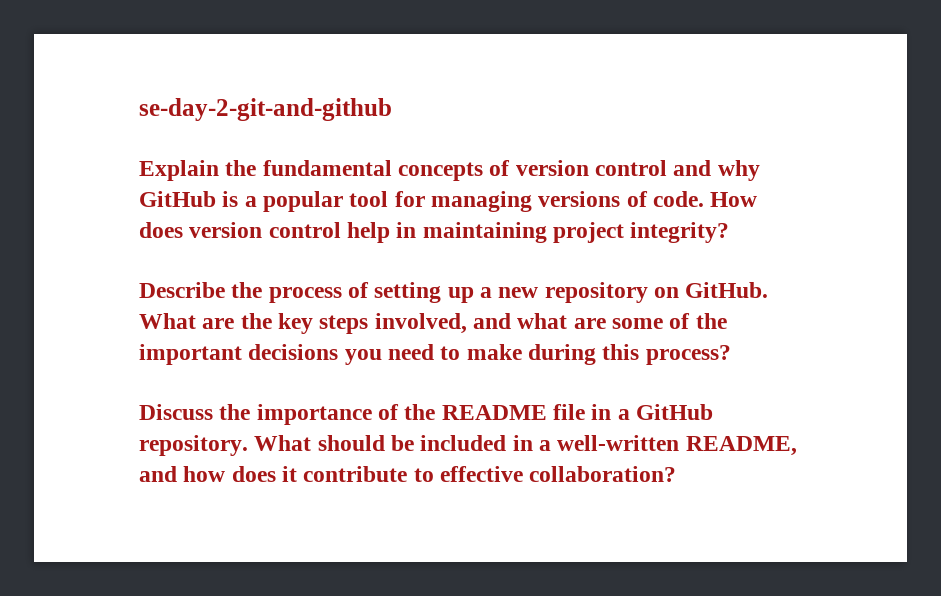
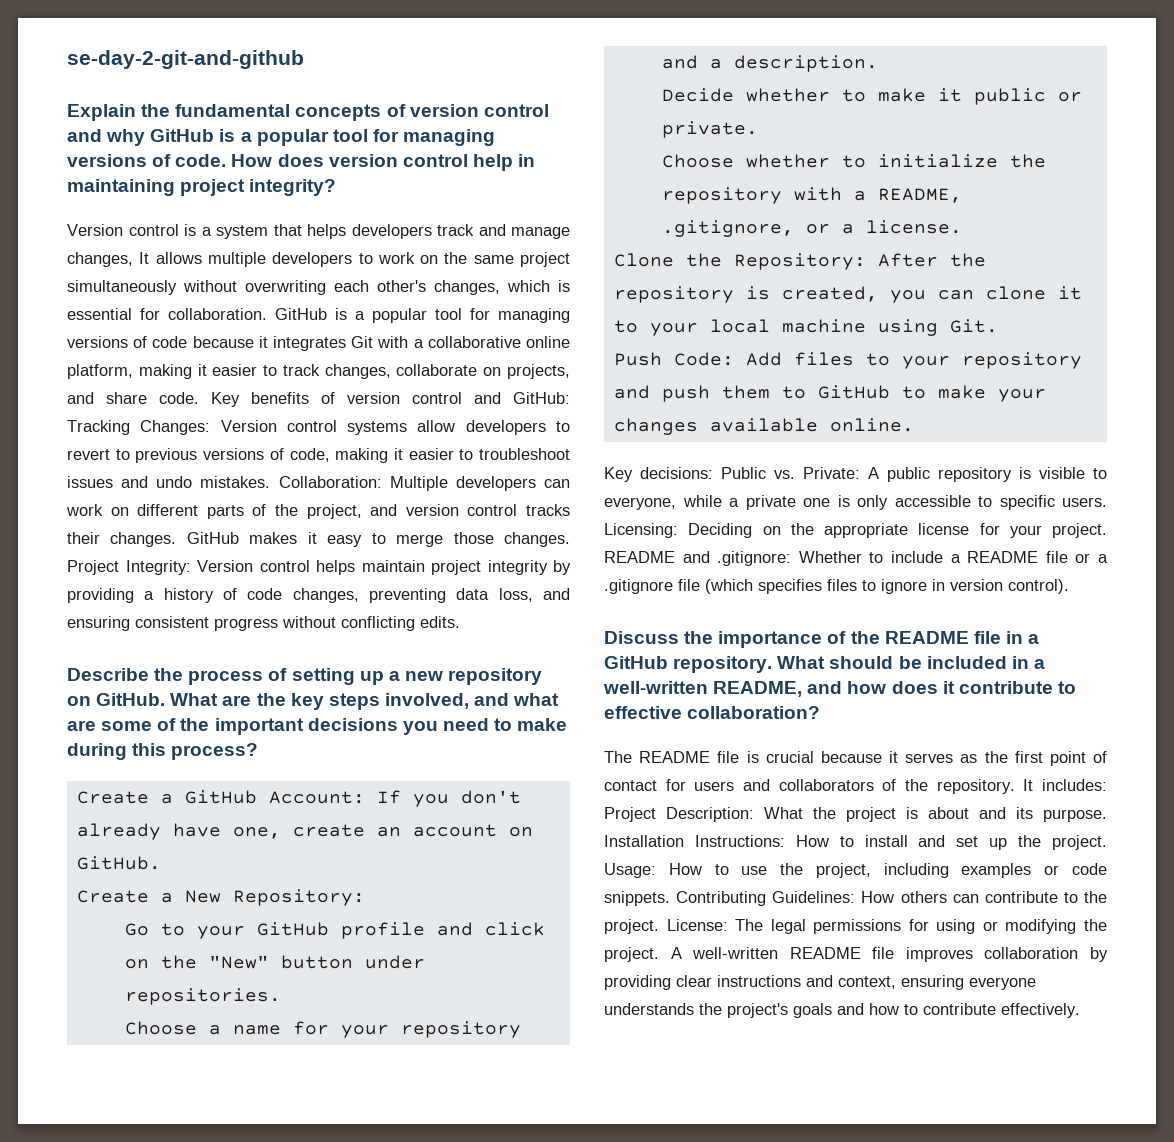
+ Version control is a system that helps developers track and manage changes, It allows multiple developers to work on the same project simultaneously without overwriting each other's changes, which is essential for collaboration. GitHub is a popular tool for managing versions of code because it integrates Git with a collaborative online platform, making it easier to track changes, collaborate on projects, and share code. Key benefits of version control and GitHub: Tracking Changes: Version control systems allow developers to revert to previous versions of code, making it easier to troubleshoot issues and undo mistakes. Collaboration: Multiple developers can work on different parts of the project, and version control tracks their changes. GitHub makes it easy to merge those changes. Project Integrity: Version control helps maintain project integrity by providing a history of code changes, preventing data loss, and ensuring consistent progress without conflicting edits.
+ Create a GitHub Account: If you don't already have one, create an account on GitHub.
+ Create a New Repository:
+ Go to your GitHub profile and click on the "New" button under repositories.
+ Choose a name for your repository and a description.
+ Decide whether to make it public or private.
+ Choose whether to initialize the repository with a README, .gitignore, or a license.
+ Clone the Repository: After the repository is created, you can clone it to your local machine using Git.
+ Push Code: Add files to your repository and push them to GitHub to make your changes available online.
+ Key decisions: Public vs. Private: A public repository is visible to everyone, while a private one is only accessible to specific users. Licensing: Deciding on the appropriate license for your project. README and .gitignore: Whether to include a README file or a .gitignore file (which specifies files to ignore in version control).
+ The README file is crucial because it serves as the first point of contact for users and collaborators of the repository. It includes: Project Description: What the project is about and its purpose. Installation Instructions: How to install and set up the project. Usage: How to use the project, including examples or code snippets. Contributing Guidelines: How others can contribute to the project. License: The legal permissions for using or modifying the project. A well-written README file improves collaboration by providing clear instructions and context, ensuring everyone understands the project's goals and how to contribute effectively.

